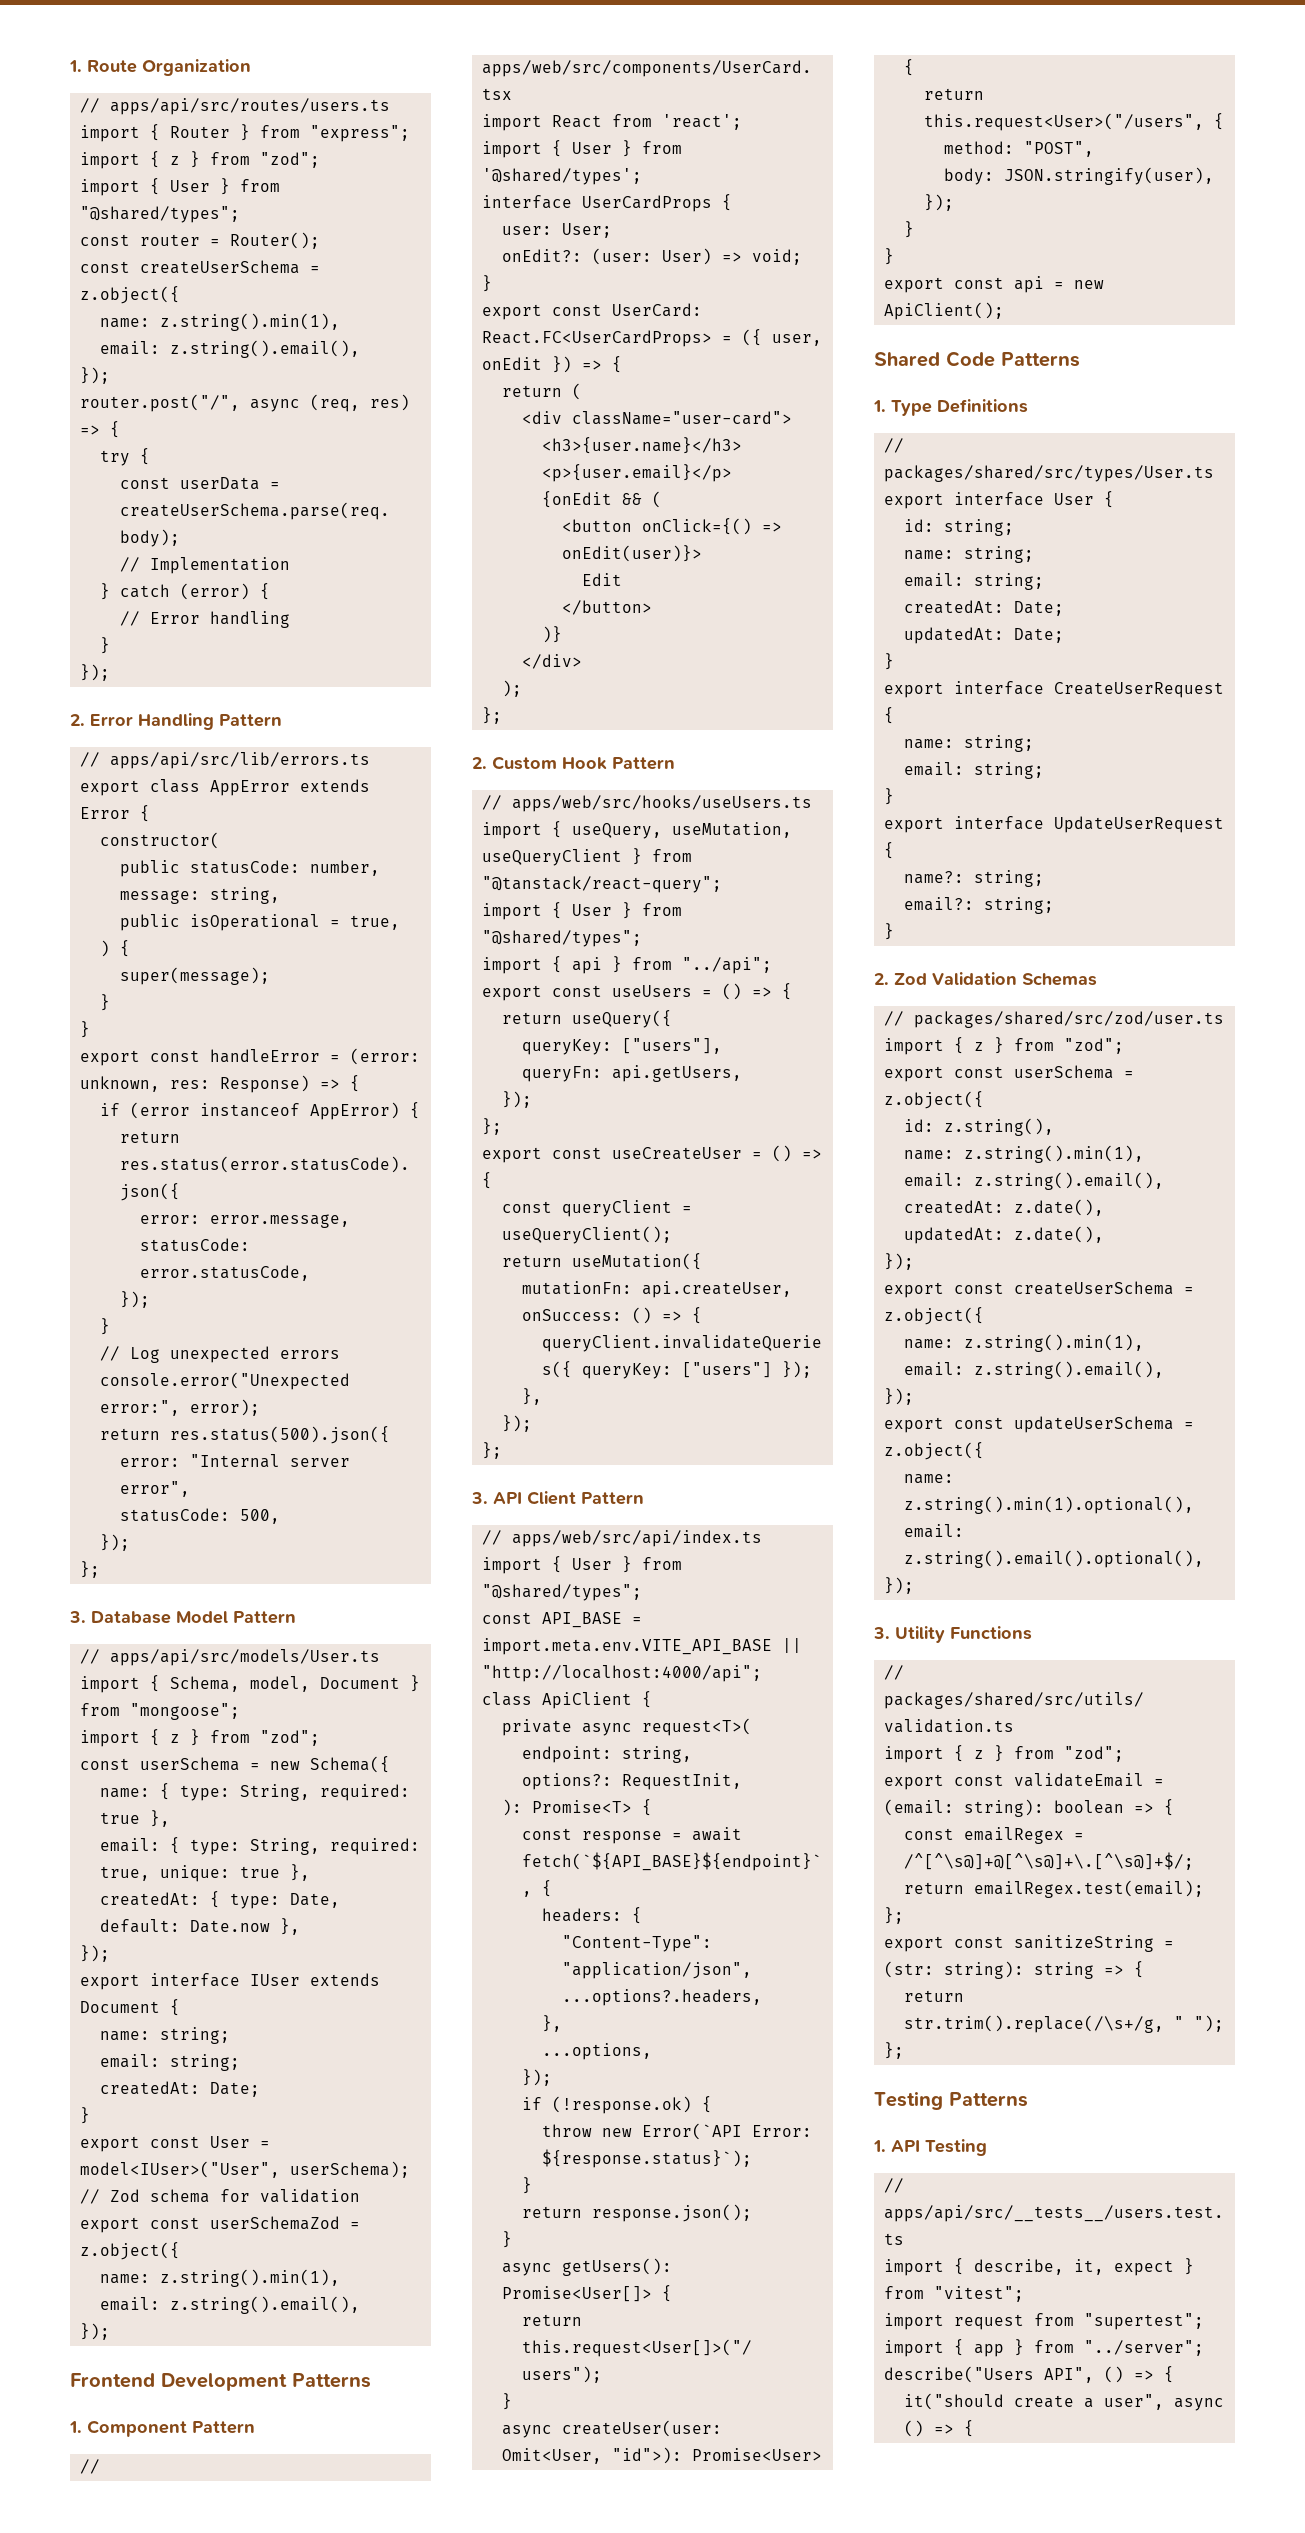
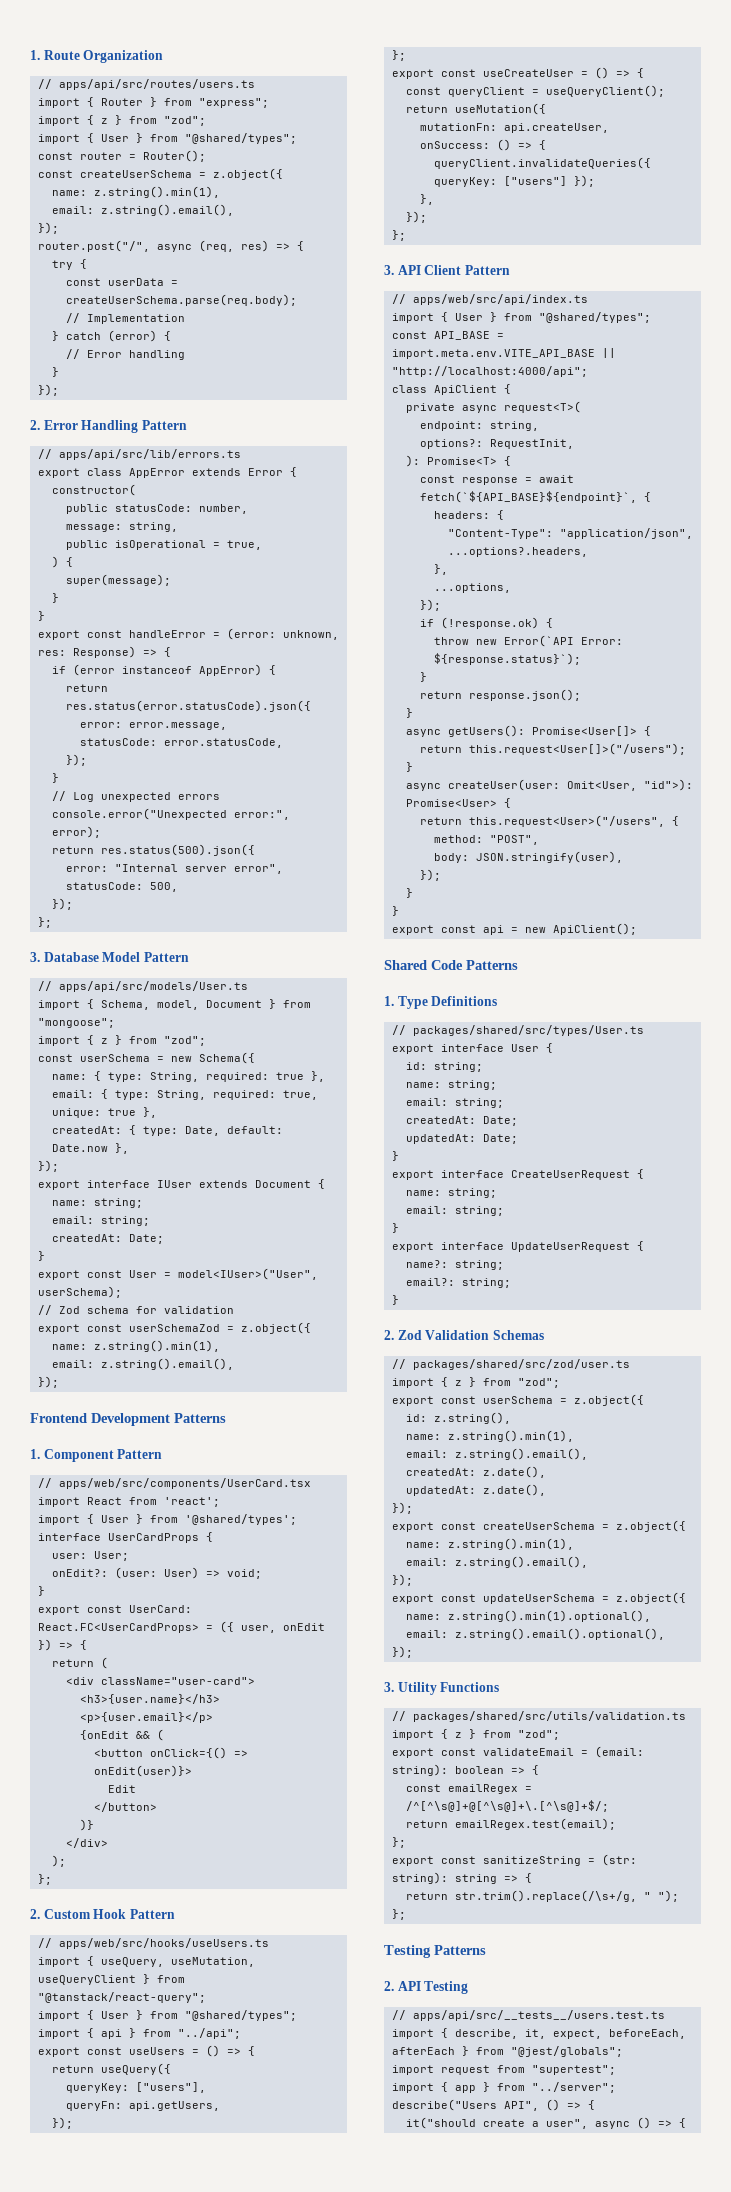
- 1. API Testing
+ 2. API Testing
- import { describe, it, expect } from "vitest";
+ import { describe, it, expect, beforeEach, afterEach } from "@jest/globals";

